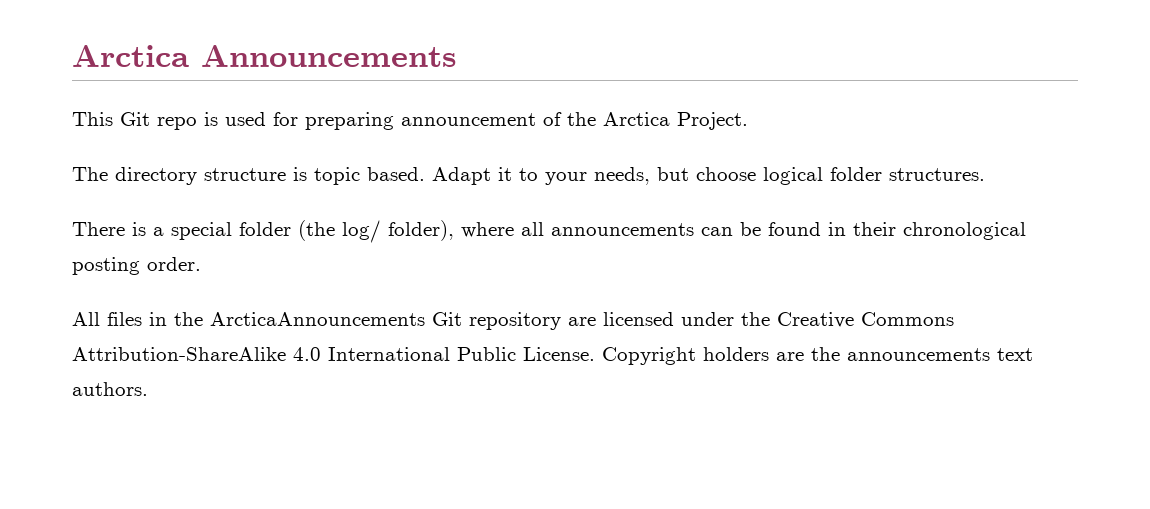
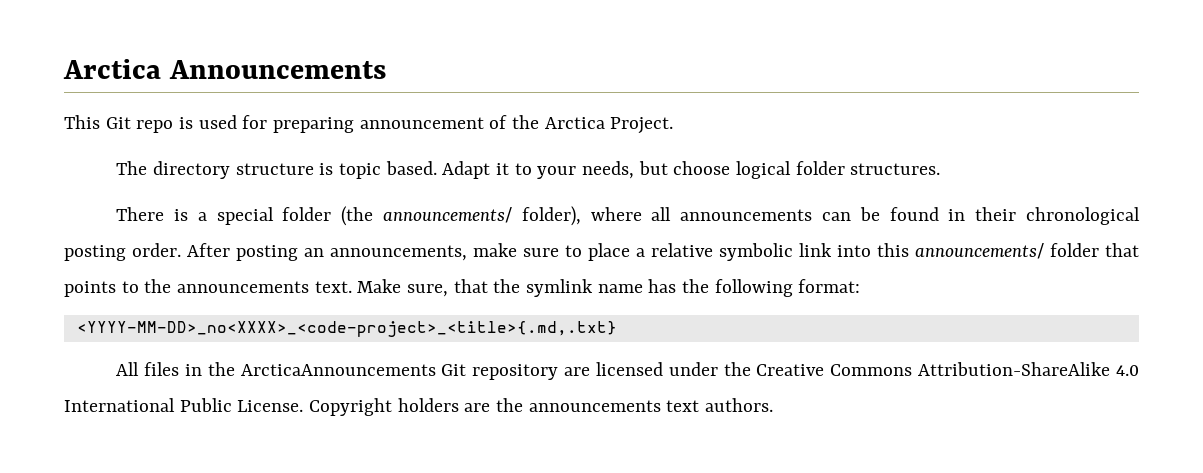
- There is a special folder (the log/ folder), where all announcements can be found in their chronological posting order.
+ There is a special folder (the announcements/ folder), where all announcements can be found in their chronological posting order. After posting an announcements, make sure to place a relative symbolic link into this announcements/ folder that points to the announcements text. Make sure, that the symlink name has the following format:
+ <YYYY-MM-DD>_no<XXXX>_<code-project>_<title>{.md,.txt}

